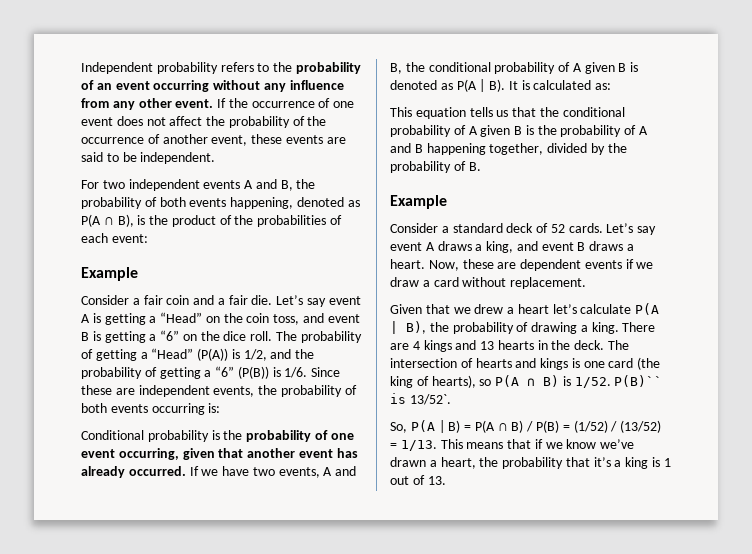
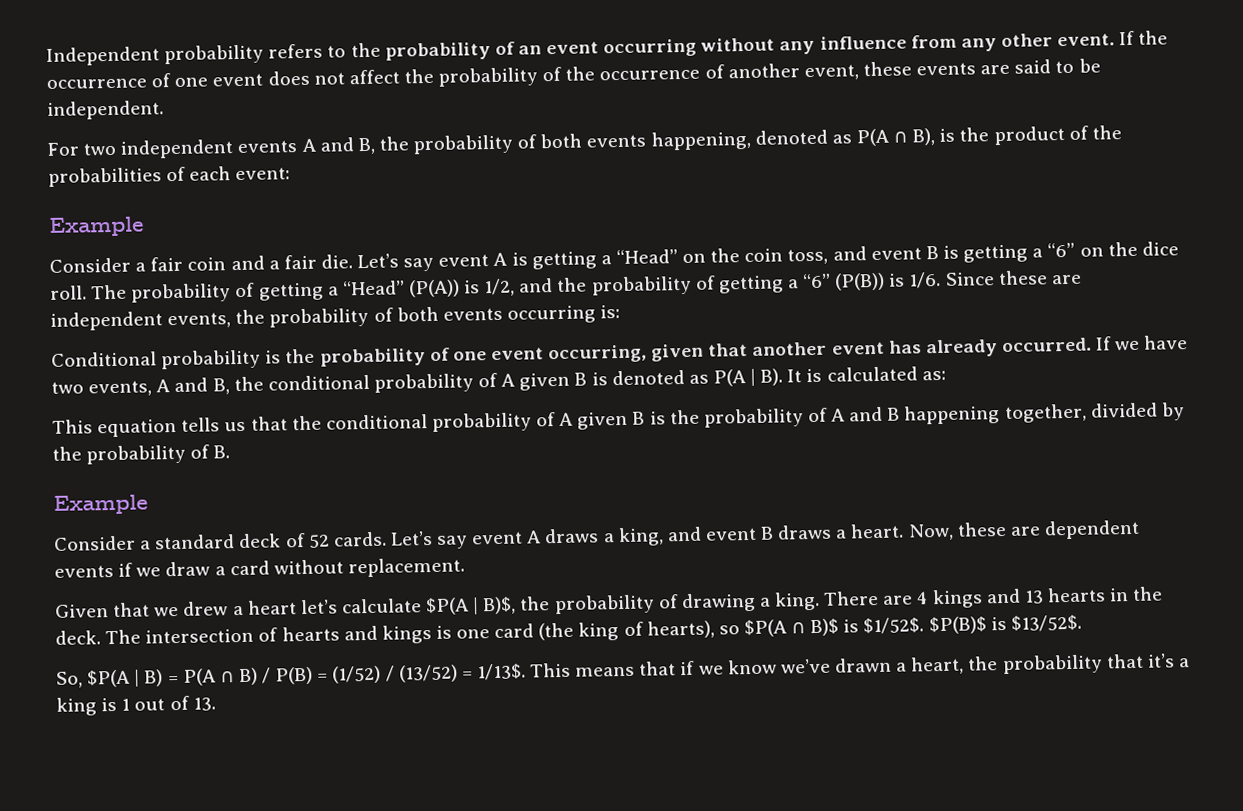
- Given that we drew a heart let’s calculate P(A | B), the probability of drawing a king.
+ Given that we drew a heart let’s calculate $P(A | B)$, the probability of drawing a king.
- The intersection of hearts and kings is one card (the king of hearts), so P(A ∩ B) is 1/52. P(B)`` is 13/52`.
+ The intersection of hearts and kings is one card (the king of hearts), so $P(A ∩ B)$ is $1/52$. $P(B)$ is $13/52$.
- So, P(A | B) = P(A ∩ B) / P(B) = (1/52) / (13/52) = 1/13.
+ So, $P(A | B) = P(A ∩ B) / P(B) = (1/52) / (13/52) = 1/13$.

